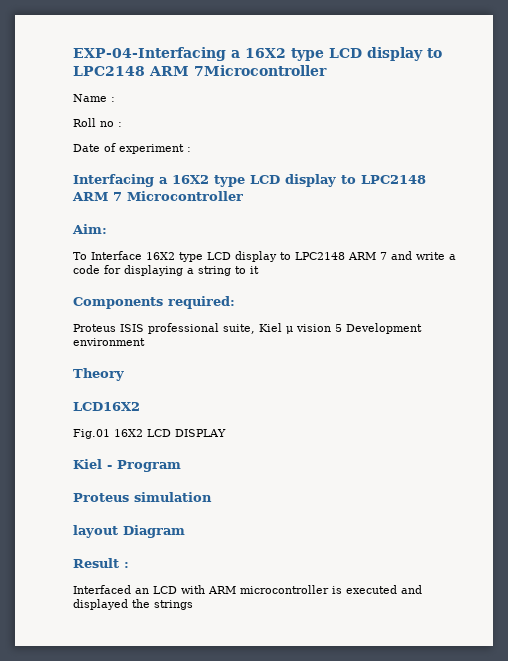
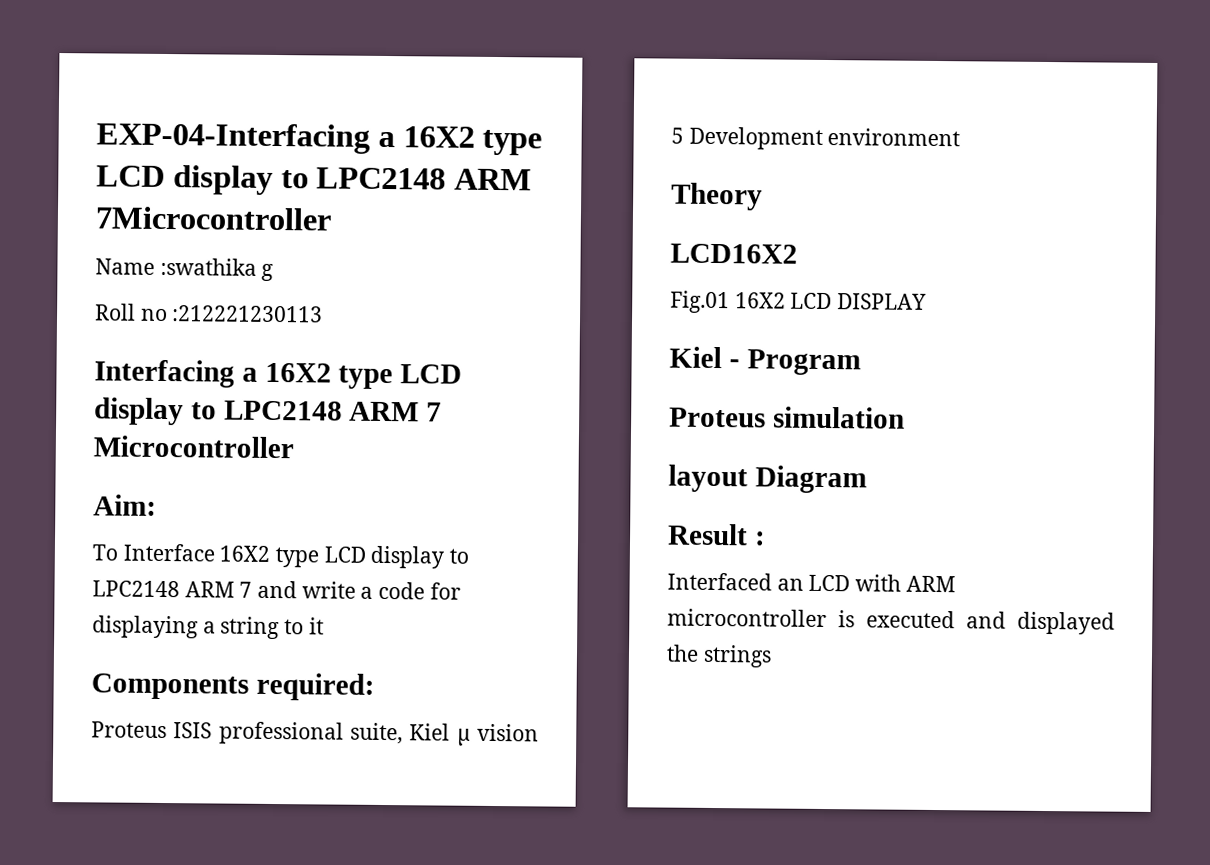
- Name :
+ Name :swathika g
- Roll no :
- Date of experiment :
+ Roll no :212221230113

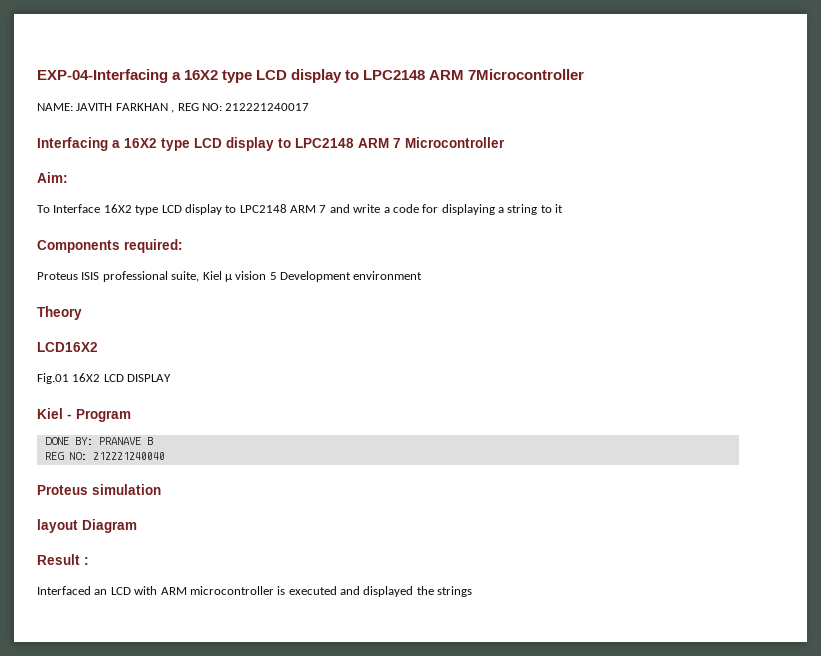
- Name :swathika g
- Roll no :212221230113
+ NAME: JAVITH FARKHAN , REG NO: 212221240017
+ DONE BY: PRANAVE B
+ REG NO: 212221240040

